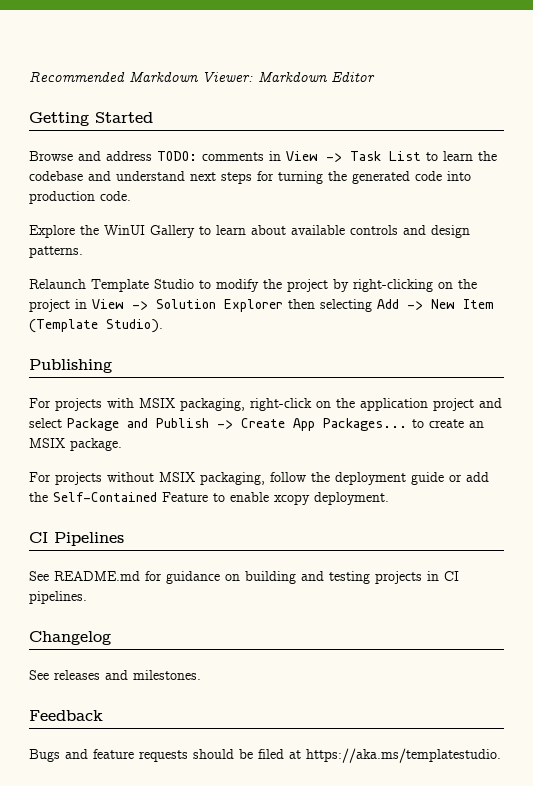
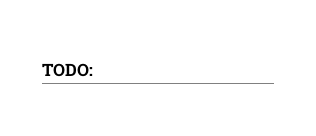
- Recommended Markdown Viewer: Markdown Editor
- Getting Started
- Browse and address TODO: comments in View -> Task List to learn the codebase and understand next steps for turning the generated code into production code.
- Explore the WinUI Gallery to learn about available controls and design patterns.
- Relaunch Template Studio to modify the project by right-clicking on the project in View -> Solution Explorer then selecting Add -> New Item (Template Studio).
- Publishing
- For projects with MSIX packaging, right-click on the application project and select Package and Publish -> Create App Packages... to create an MSIX package.
- For projects without MSIX packaging, follow the deployment guide or add the Self-Contained Feature to enable xcopy deployment.
- CI Pipelines
- See README.md for guidance on building and testing projects in CI pipelines.
- Changelog
- See releases and milestones.
- Feedback
- Bugs and feature requests should be filed at https://aka.ms/templatestudio.
+ TODO:

